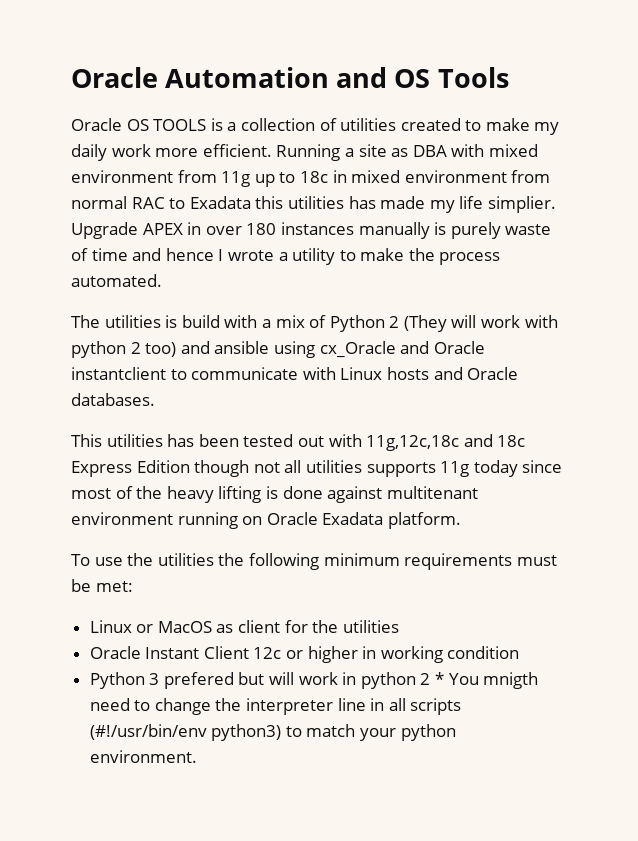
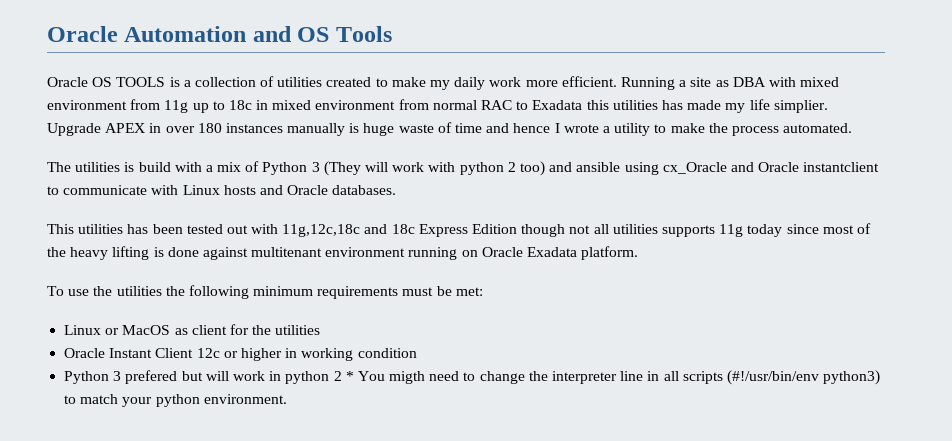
- Upgrade APEX in over 180 instances manually is purely waste of time and hence I wrote a utility to make the process automated.
+ Upgrade APEX in over 180 instances manually is huge waste of time and hence I wrote a utility to make the process automated.
- The utilities is build with a mix of Python 2 (They will work with python 2 too) and ansible using cx_Oracle and Oracle instantclient to communicate with Linux hosts and Oracle databases.
+ The utilities is build with a mix of Python 3 (They will work with python 2 too) and ansible using cx_Oracle and Oracle instantclient to communicate with Linux hosts and Oracle databases.
- Python 3 prefered but will work in python 2 * You mnigth need to change the interpreter line in all scripts (#!/usr/bin/env python3) to match your python environment.
+ Python 3 prefered but will work in python 2 * You migth need to change the interpreter line in all scripts (#!/usr/bin/env python3) to match your python environment.

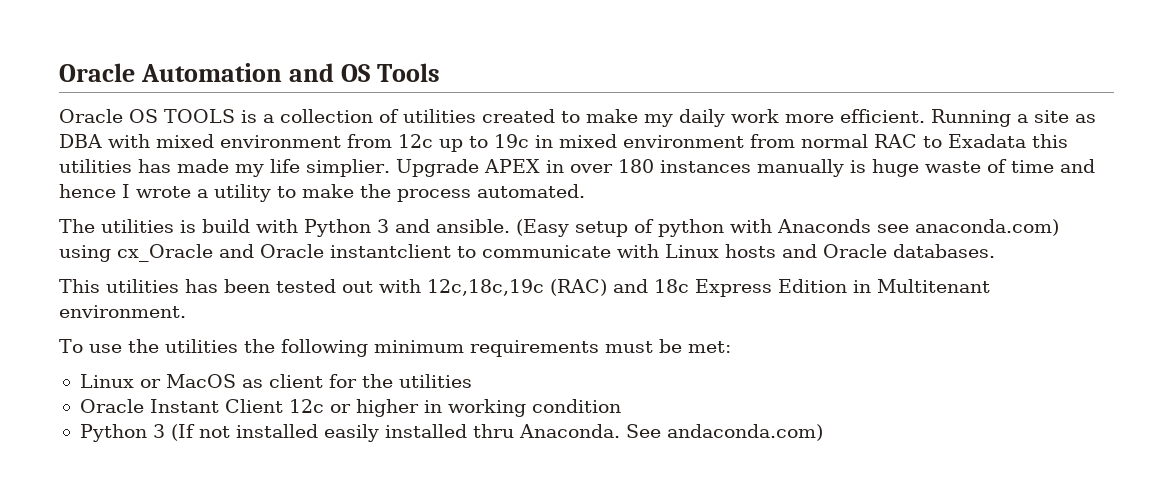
- Running a site as DBA with mixed environment from 11g up to 18c in mixed environment from normal RAC to Exadata this utilities has made my life simplier.
+ Running a site as DBA with mixed environment from 12c up to 19c in mixed environment from normal RAC to Exadata this utilities has made my life simplier.
- The utilities is build with a mix of Python 3 (They will work with python 2 too) and ansible using cx_Oracle and Oracle instantclient to communicate with Linux hosts and Oracle databases.
+ The utilities is build with Python 3 and ansible. (Easy setup of python with Anaconds see anaconda.com) using cx_Oracle and Oracle instantclient to communicate with Linux hosts and Oracle databases.
- This utilities has been tested out with 11g,12c,18c and 18c Express Edition though not all utilities supports 11g today since most of the heavy lifting is done against multitenant environment running on Oracle Exadata platform.
+ This utilities has been tested out with 12c,18c,19c (RAC) and 18c Express Edition in Multitenant environment.
- Python 3 prefered but will work in python 2 * You migth need to change the interpreter line in all scripts (#!/usr/bin/env python3) to match your python environment.
+ Python 3 (If not installed easily installed thru Anaconda. See andaconda.com)

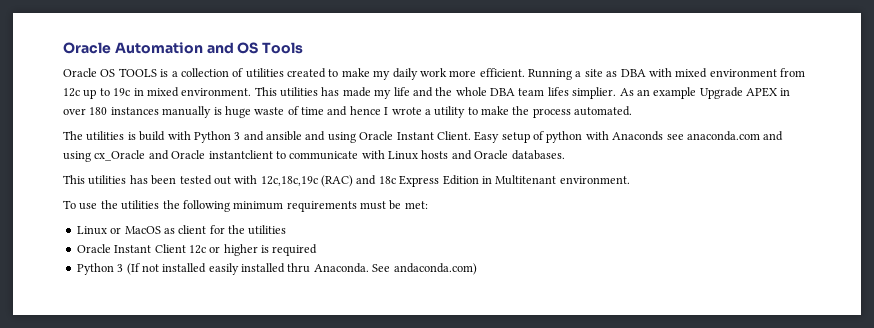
- Running a site as DBA with mixed environment from 12c up to 19c in mixed environment from normal RAC to Exadata this utilities has made my life simplier. Upgrade APEX in over 180 instances manually is huge waste of time and hence I wrote a utility to make the process automated.
+ Running a site as DBA with mixed environment from 12c up to 19c in mixed environment. This utilities has made my life and the whole DBA team lifes simplier. As an example Upgrade APEX in over 180 instances manually is huge waste of time and hence I wrote a utility to make the process automated.
- The utilities is build with Python 3 and ansible. (Easy setup of python with Anaconds see anaconda.com) using cx_Oracle and Oracle instantclient to communicate with Linux hosts and Oracle databases.
+ The utilities is build with Python 3 and ansible and using Oracle Instant Client. Easy setup of python with Anaconds see anaconda.com and using cx_Oracle and Oracle instantclient to communicate with Linux hosts and Oracle databases.
- Oracle Instant Client 12c or higher in working condition
+ Oracle Instant Client 12c or higher is required

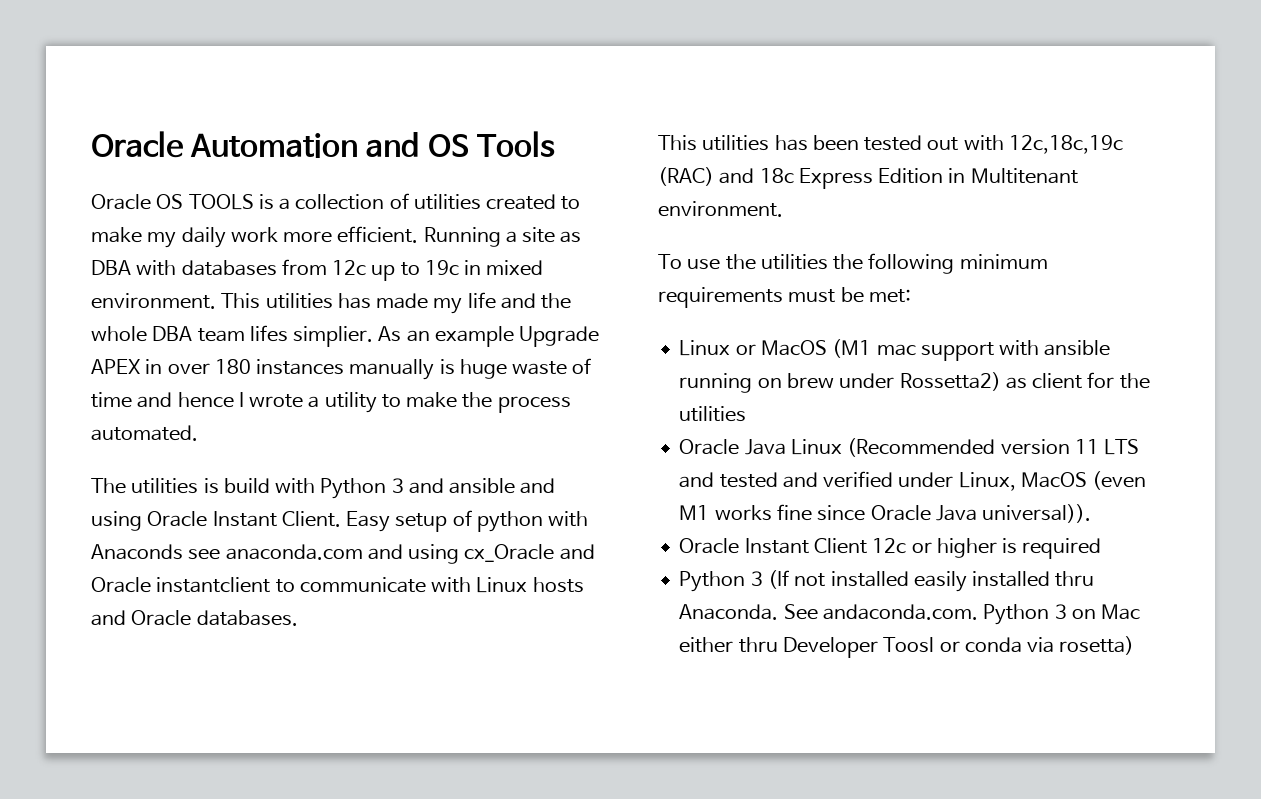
- Running a site as DBA with mixed environment from 12c up to 19c in mixed environment.
+ Running a site as DBA with databases from 12c up to 19c in mixed environment.
- Linux or MacOS as client for the utilities
+ Linux or MacOS (M1 mac support with ansible running on brew under Rossetta2) as client for the utilities
+ Oracle Java Linux (Recommended version 11 LTS and tested and verified under Linux, MacOS (even M1 works fine since Oracle Java universal)).
- See andaconda.com)
+ See andaconda.com. Python 3 on Mac either thru Developer Toosl or conda via rosetta)

